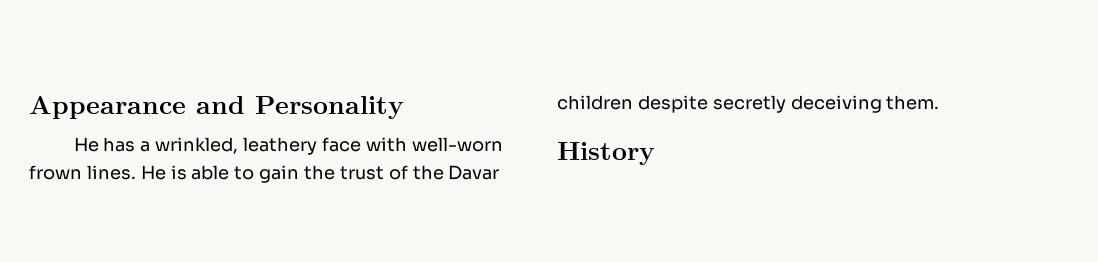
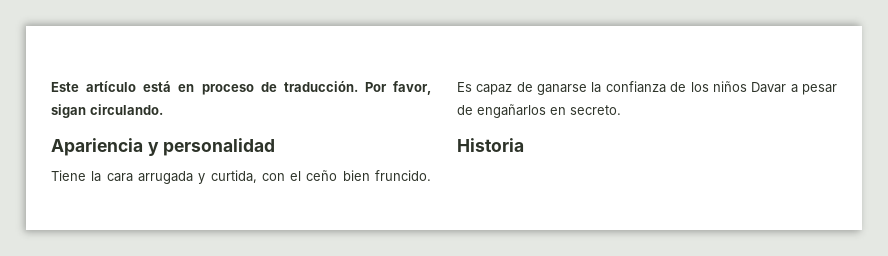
- Appearance and Personality
- He has a wrinkled, leathery face with well-worn frown lines. He is able to gain the trust of the Davar children despite secretly deceiving them.
- History
+ Este artículo está en proceso de traducción. Por favor, sigan circulando.
+ Apariencia y personalidad
+ Tiene la cara arrugada y curtida, con el ceño bien fruncido. Es capaz de ganarse la confianza de los niños Davar a pesar de engañarlos en secreto.
+ Historia

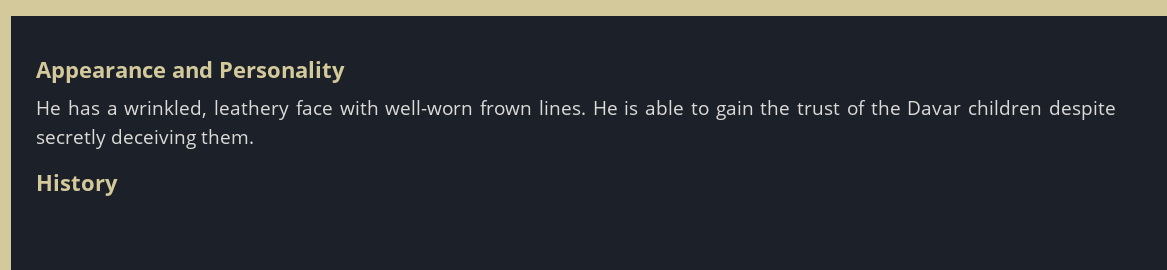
- Este artículo está en proceso de traducción. Por favor, sigan circulando.
- Apariencia y personalidad
- Tiene la cara arrugada y curtida, con el ceño bien fruncido. Es capaz de ganarse la confianza de los niños Davar a pesar de engañarlos en secreto.
- Historia
+ Appearance and Personality
+ He has a wrinkled, leathery face with well-worn frown lines. He is able to gain the trust of the Davar children despite secretly deceiving them.
+ History

